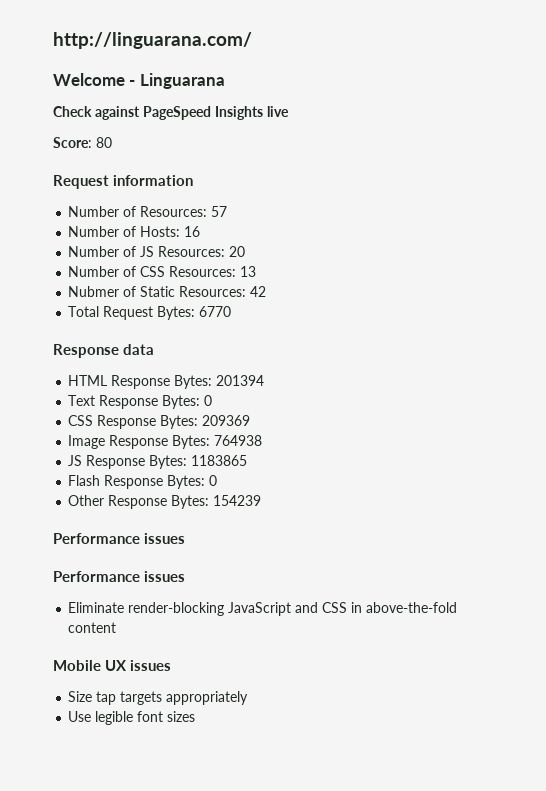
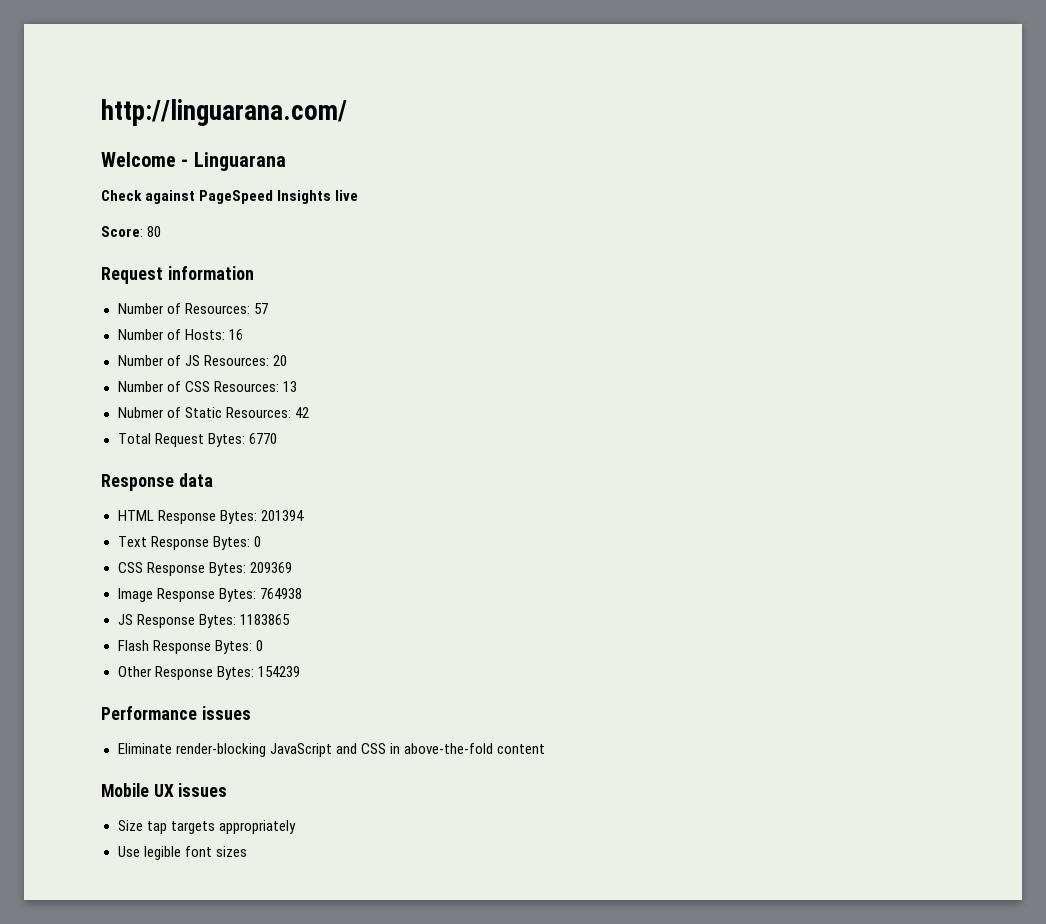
  Other Response Bytes: 154239
- Performance issues

